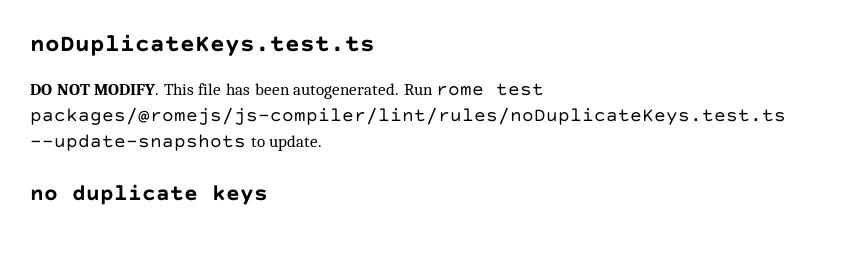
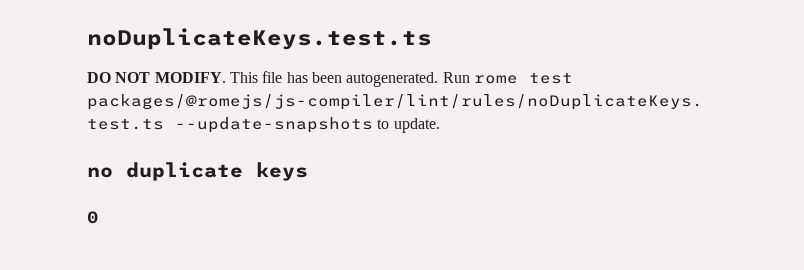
+ 0

